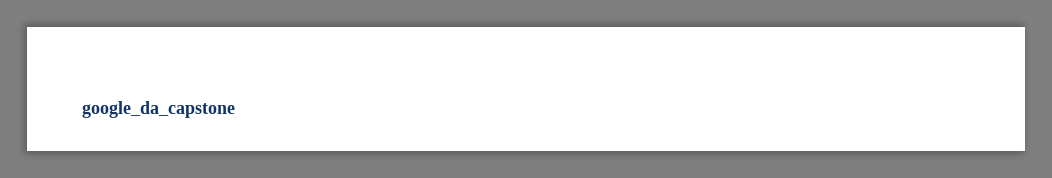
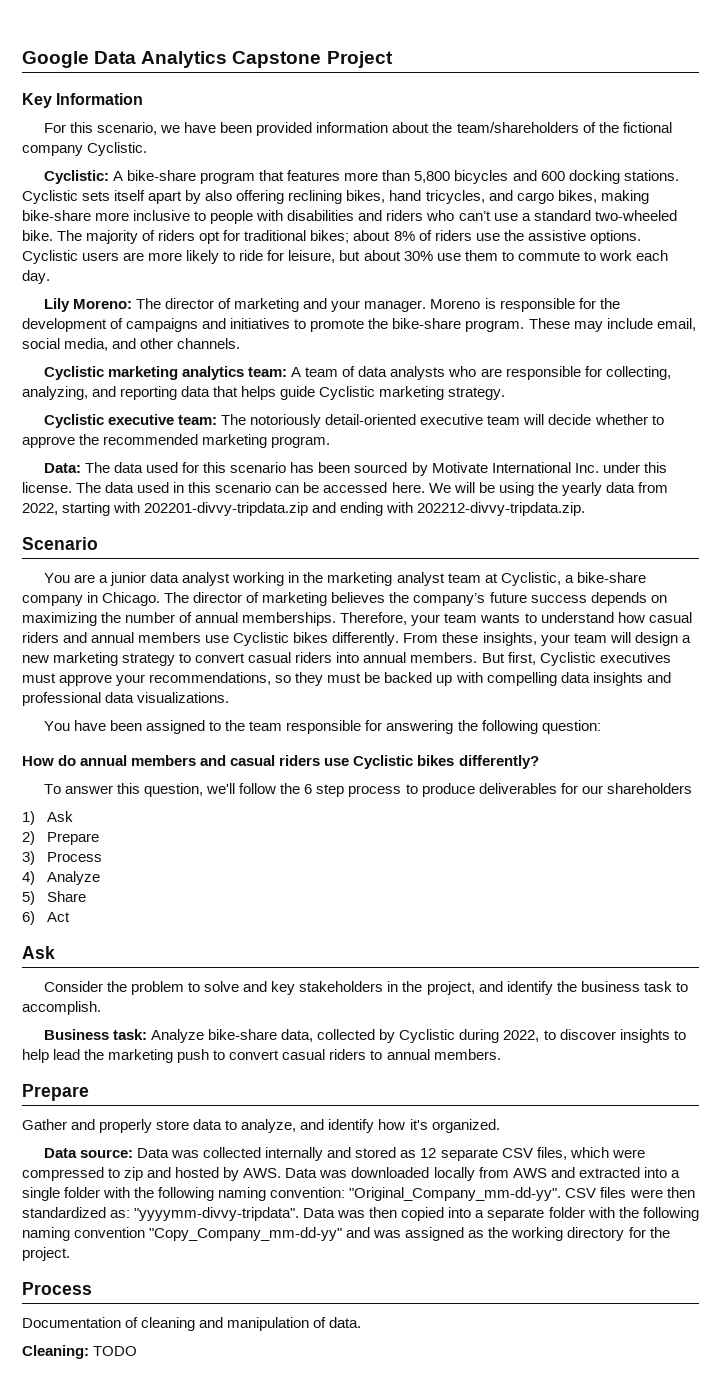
- google_da_capstone
+ Google Data Analytics Capstone Project
+ Key Information
+ For this scenario, we have been provided information about the team/shareholders of the fictional company Cyclistic.
+ Cyclistic: A bike-share program that features more than 5,800 bicycles and 600 docking stations. Cyclistic sets itself apart by also offering reclining bikes, hand tricycles, and cargo bikes, making bike-share more inclusive to people with disabilities and riders who can’t use a standard two-wheeled bike. The majority of riders opt for traditional bikes; about 8% of riders use the assistive options. Cyclistic users are more likely to ride for leisure, but about 30% use them to commute to work each day.
+ Lily Moreno: The director of marketing and your manager. Moreno is responsible for the development of campaigns and initiatives to promote the bike-share program. These may include email, social media, and other channels.
+ Cyclistic marketing analytics team: A team of data analysts who are responsible for collecting, analyzing, and reporting data that helps guide Cyclistic marketing strategy.
+ Cyclistic executive team: The notoriously detail-oriented executive team will decide whether to approve the recommended marketing program.
+ Data: The data used for this scenario has been sourced by Motivate International Inc. under this license. The data used in this scenario can be accessed here. We will be using the yearly data from 2022, starting with 202201-divvy-tripdata.zip and ending with 202212-divvy-tripdata.zip.
+ Scenario
+ You are a junior data analyst working in the marketing analyst team at Cyclistic, a bike-share company in Chicago. The director of marketing believes the company’s future success depends on maximizing the number of annual memberships. Therefore, your team wants to understand how casual riders and annual members use Cyclistic bikes differently. From these insights, your team will design a new marketing strategy to convert casual riders into annual members. But first, Cyclistic executives must approve your recommendations, so they must be backed up with compelling data insights and professional data visualizations.
+ You have been assigned to the team responsible for answering the following question:
+ How do annual members and casual riders use Cyclistic bikes differently?
+ To answer this question, we'll follow the 6 step process to produce deliverables for our shareholders
+ 1) Ask
+ 2) Prepare
+ 3) Process
+ 4) Analyze
+ 5) Share
+ 6) Act
+ Ask
+ Consider the problem to solve and key stakeholders in the project, and identify the business task to accomplish.
+ Business task: Analyze bike-share data, collected by Cyclistic during 2022, to discover insights to help lead the marketing push to convert casual riders to annual members.
+ Prepare
+ Gather and properly store data to analyze, and identify how it's organized.
+ Data source: Data was collected internally and stored as 12 separate CSV files, which were compressed to zip and hosted by AWS. Data was downloaded locally from AWS and extracted into a single folder with the following naming convention: "Original_Company_mm-dd-yy". CSV files were then standardized as: "yyyymm-divvy-tripdata". Data was then copied into a separate folder with the following naming convention "Copy_Company_mm-dd-yy" and was assigned as the working directory for the project.
+ Process
+ Documentation of cleaning and manipulation of data.
+ Cleaning: TODO

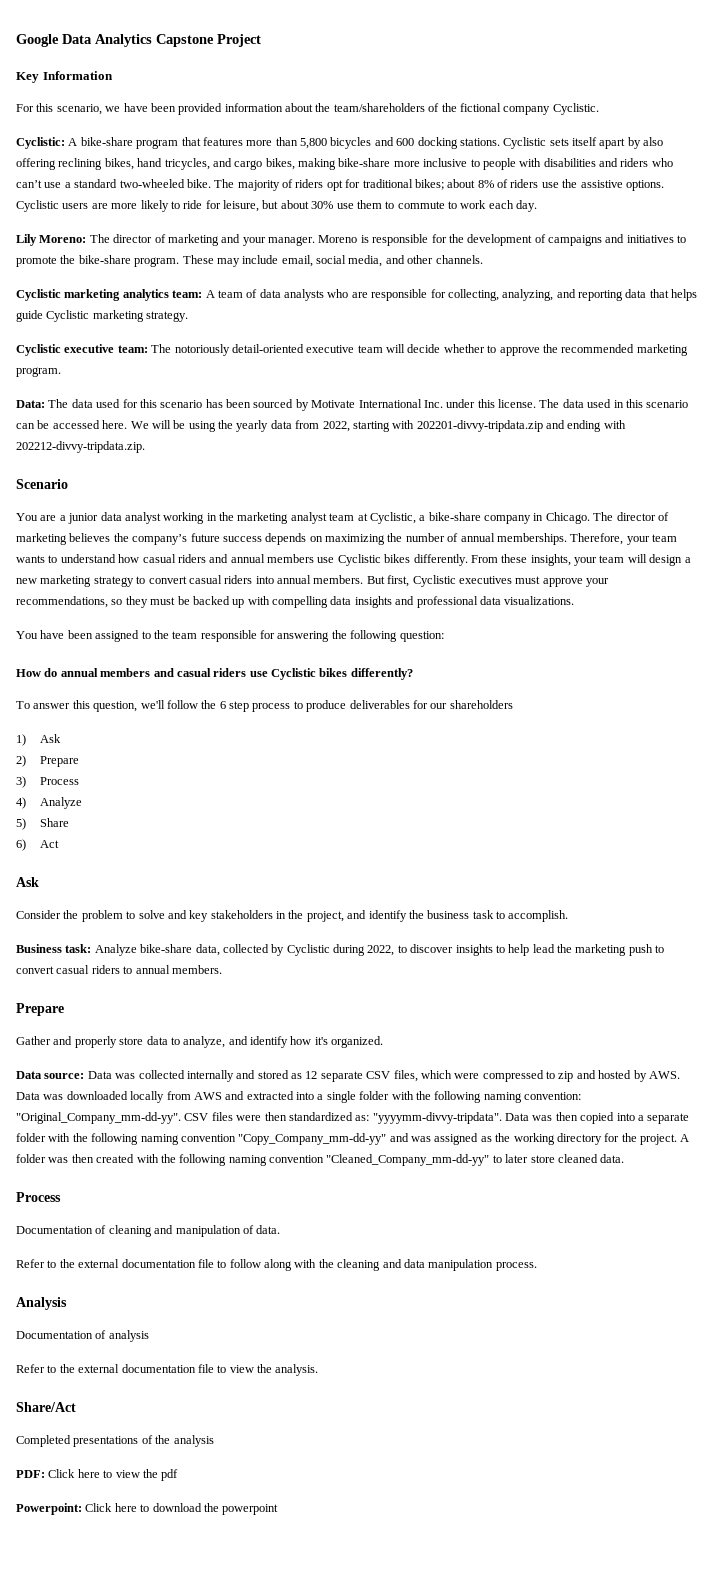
+ A folder was then created with the following naming convention "Cleaned_Company_mm-dd-yy" to later store cleaned data.
- Cleaning: TODO
+ Refer to the external documentation file to follow along with the cleaning and data manipulation process.
+ Analysis
+ Documentation of analysis
+ Refer to the external documentation file to view the analysis.
+ Share/Act
+ Completed presentations of the analysis
+ PDF: Click here to view the pdf
+ Powerpoint: Click here to download the powerpoint

